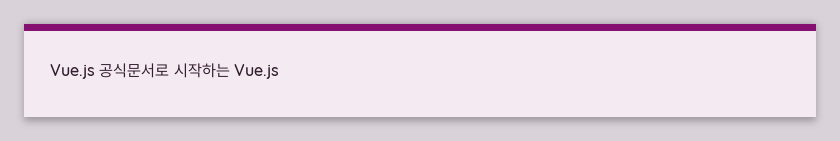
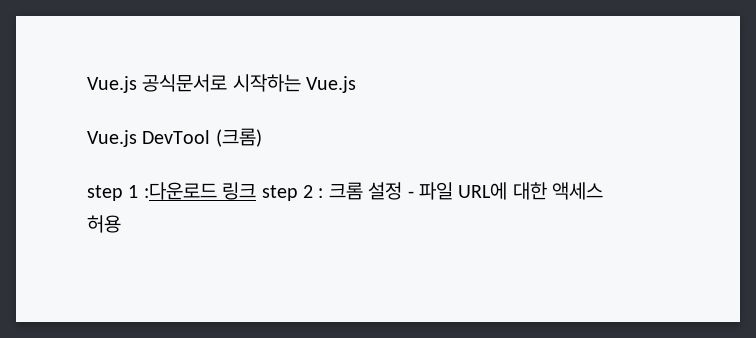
+ Vue.js DevTool (크롬)
+ step 1 :다운로드 링크 step 2 : 크롬 설정 - 파일 URL에 대한 액세스 허용

